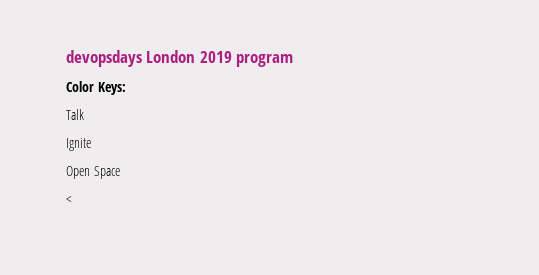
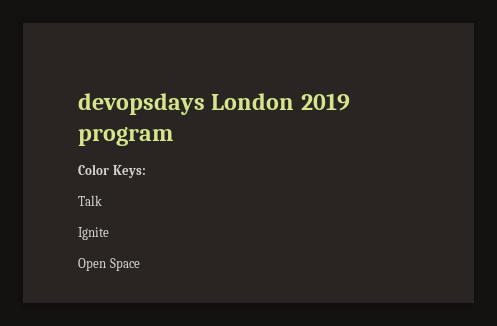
- <

